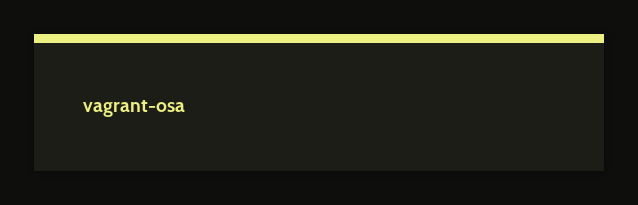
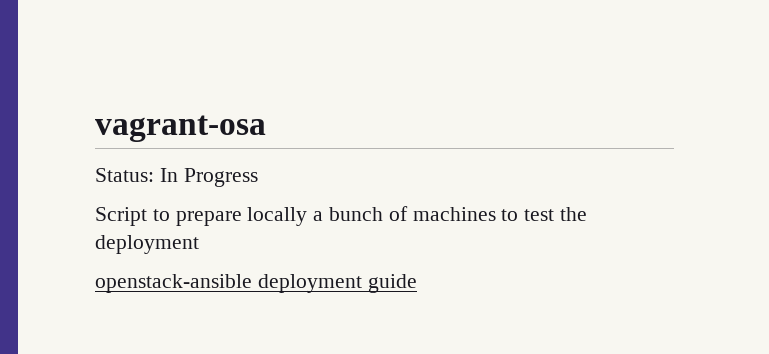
+ Status: In Progress
+ Script to prepare locally a bunch of machines to test the deployment
+ openstack-ansible deployment guide

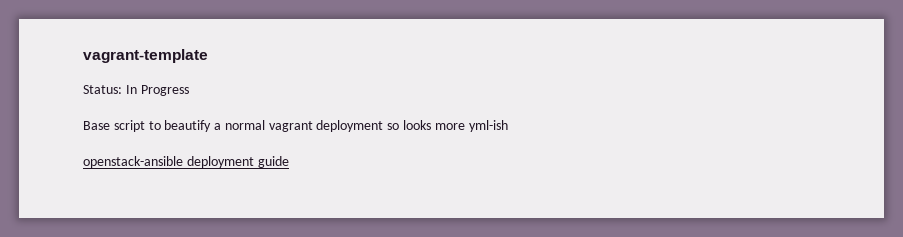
- vagrant-osa
+ vagrant-template
- Script to prepare locally a bunch of machines to test the deployment
+ Base script to beautify a normal vagrant deployment so looks more yml-ish

